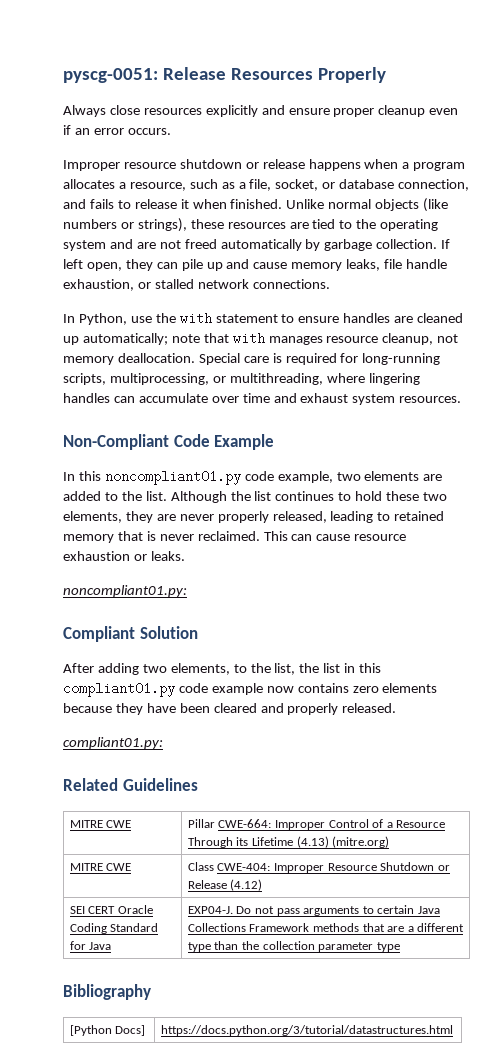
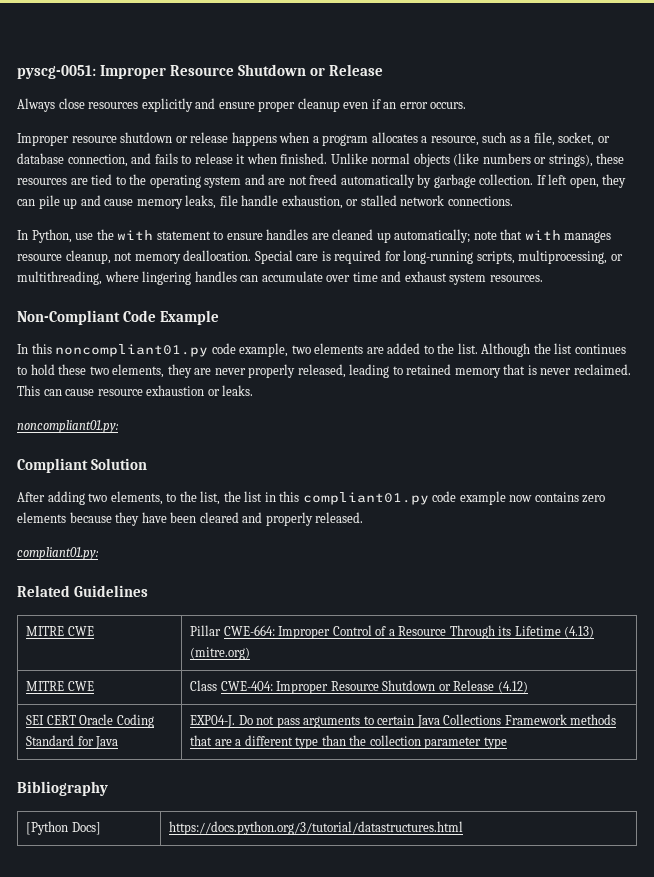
- pyscg-0051: Release Resources Properly
+ pyscg-0051: Improper Resource Shutdown or Release

